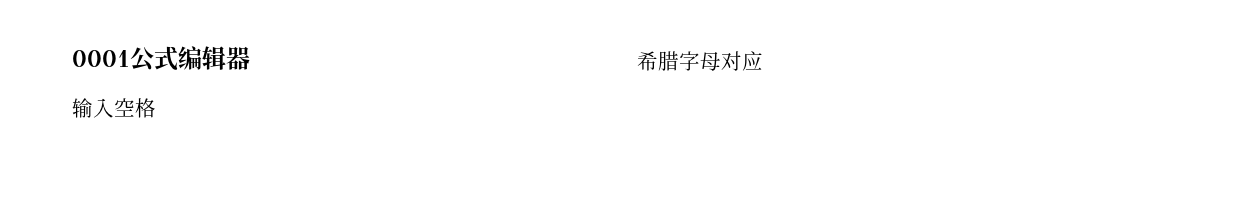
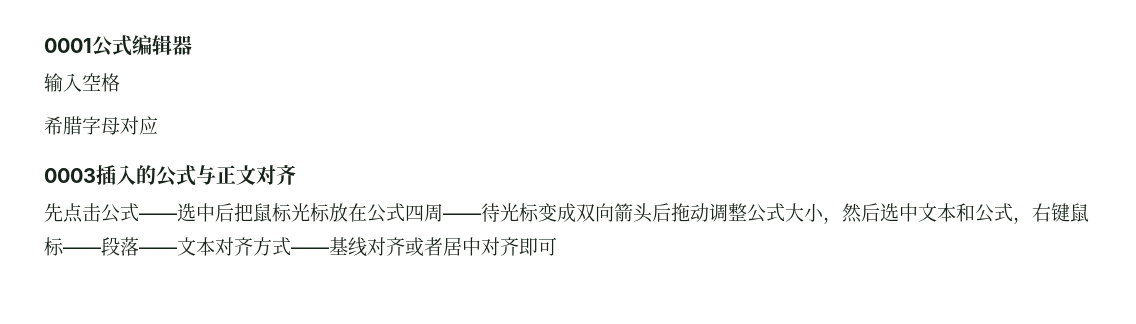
+ 0003插入的公式与正文对齐
+ 先点击公式——选中后把鼠标光标放在公式四周——待光标变成双向箭头后拖动调整公式大小，然后选中文本和公式，右键鼠标——段落——文本对齐方式——基线对齐或者居中对齐即可

